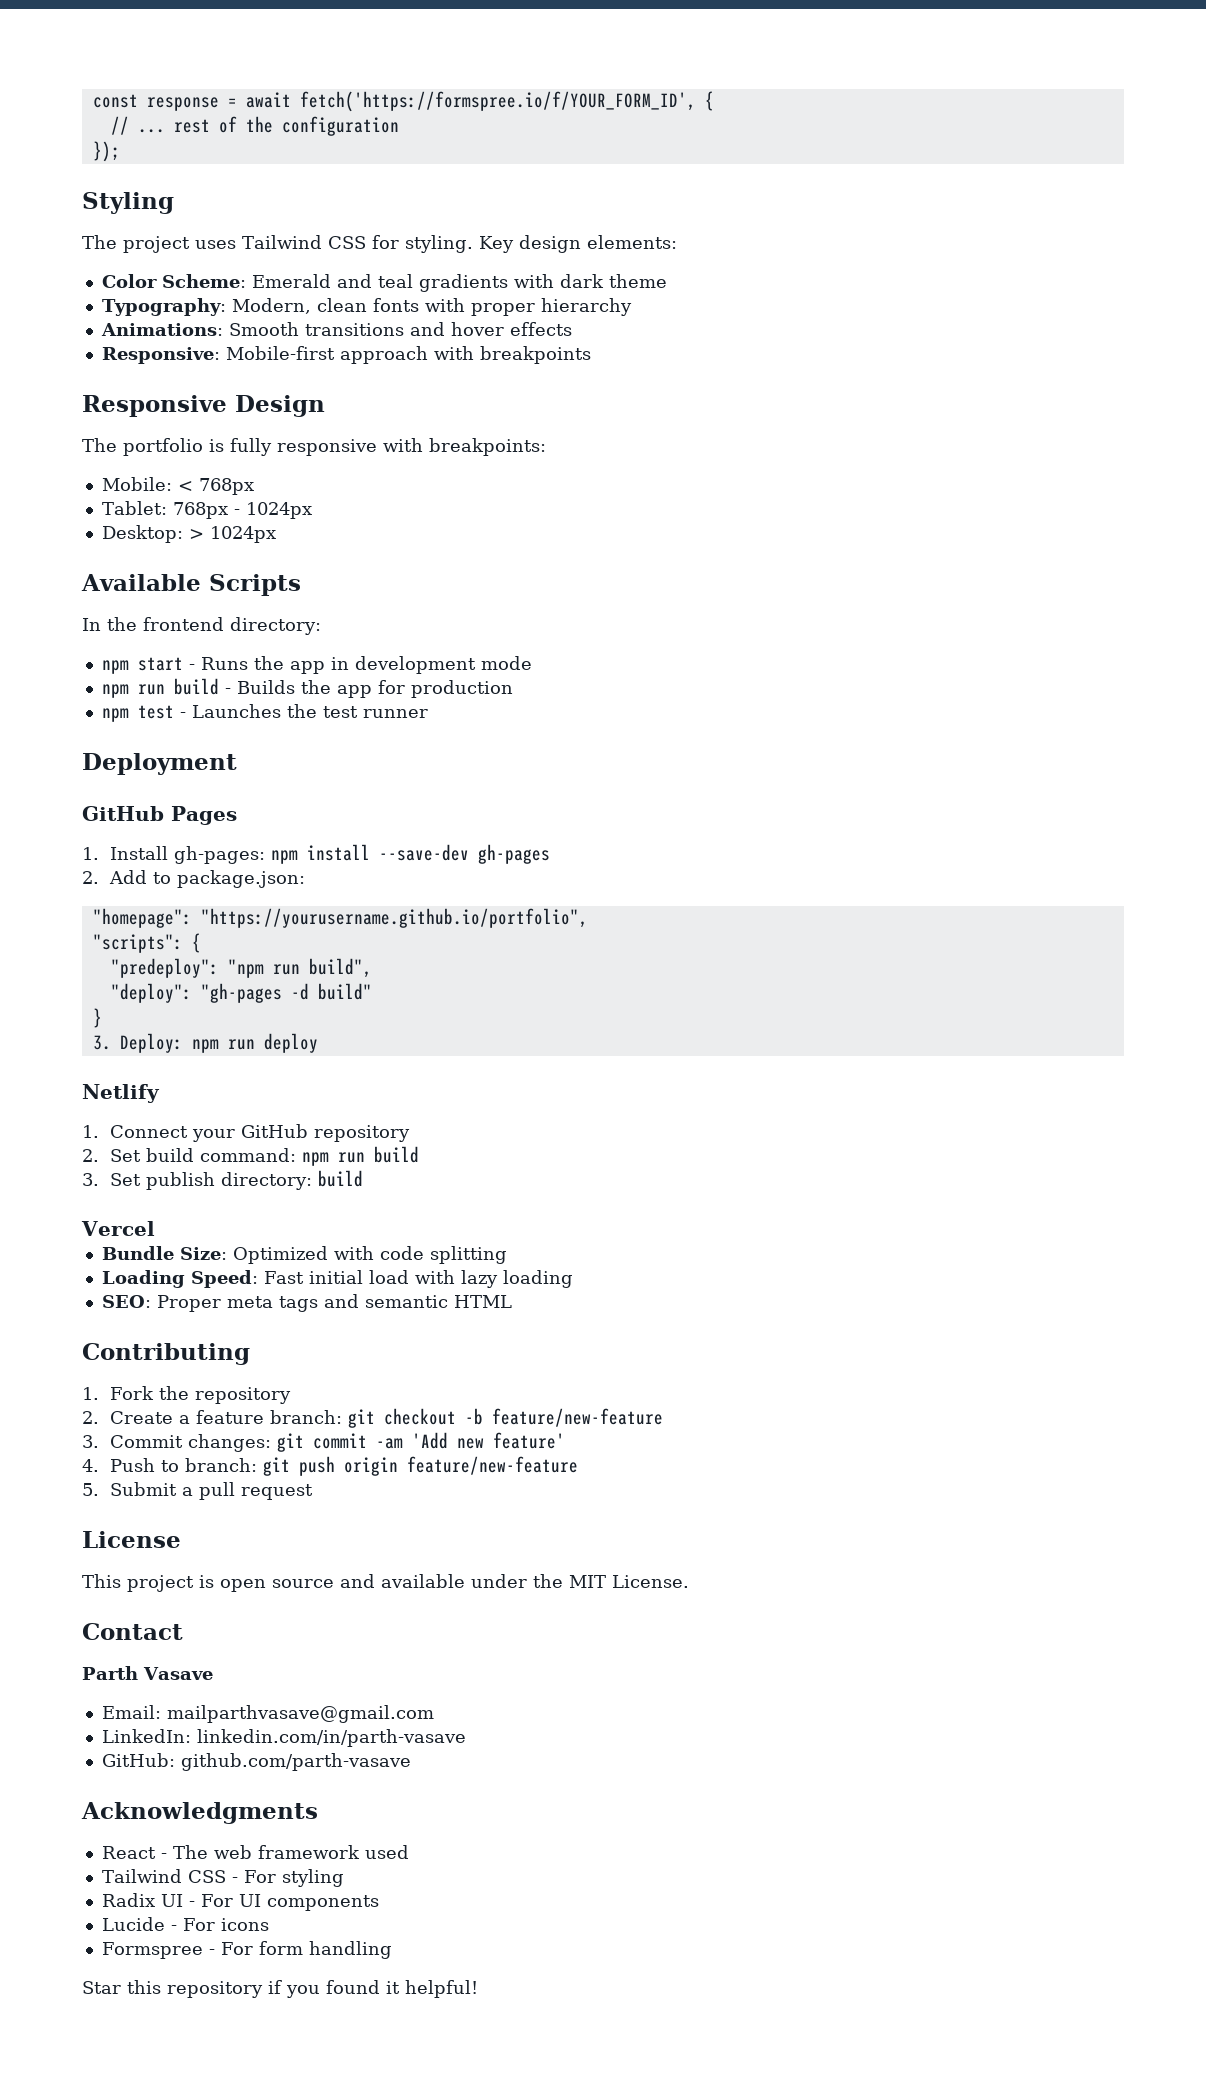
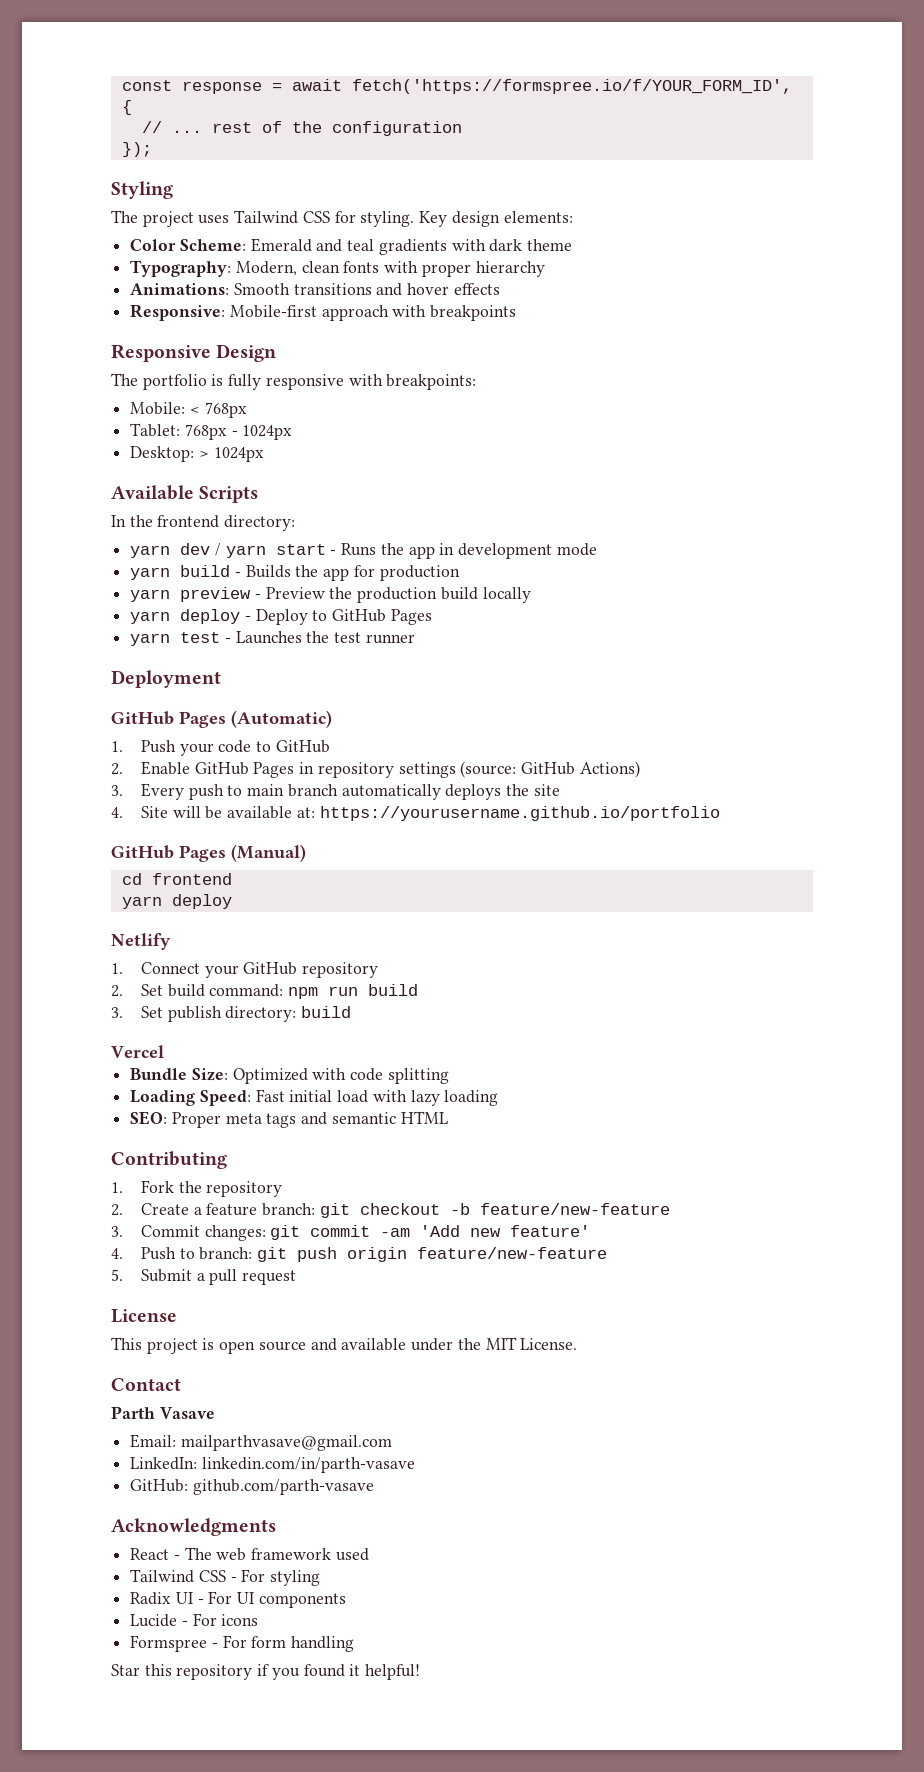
- npm start - Runs the app in development mode
+ yarn dev / yarn start - Runs the app in development mode
- npm run build - Builds the app for production
+ yarn build - Builds the app for production
- npm test - Launches the test runner
+ yarn preview - Preview the production build locally
+ yarn deploy - Deploy to GitHub Pages
+ yarn test - Launches the test runner
- GitHub Pages
- 1. Install gh-pages: npm install --save-dev gh-pages
- 2. Add to package.json:
- "homepage": "https://yourusername.github.io/portfolio",
- "scripts": {
- "predeploy": "npm run build",
- "deploy": "gh-pages -d build"
- }
- 3. Deploy: npm run deploy
+ GitHub Pages (Automatic)
+ 1. Push your code to GitHub
+ 2. Enable GitHub Pages in repository settings (source: GitHub Actions)
+ 3. Every push to main branch automatically deploys the site
+ 4. Site will be available at: https://yourusername.github.io/portfolio
+ GitHub Pages (Manual)
+ cd frontend
+ yarn deploy

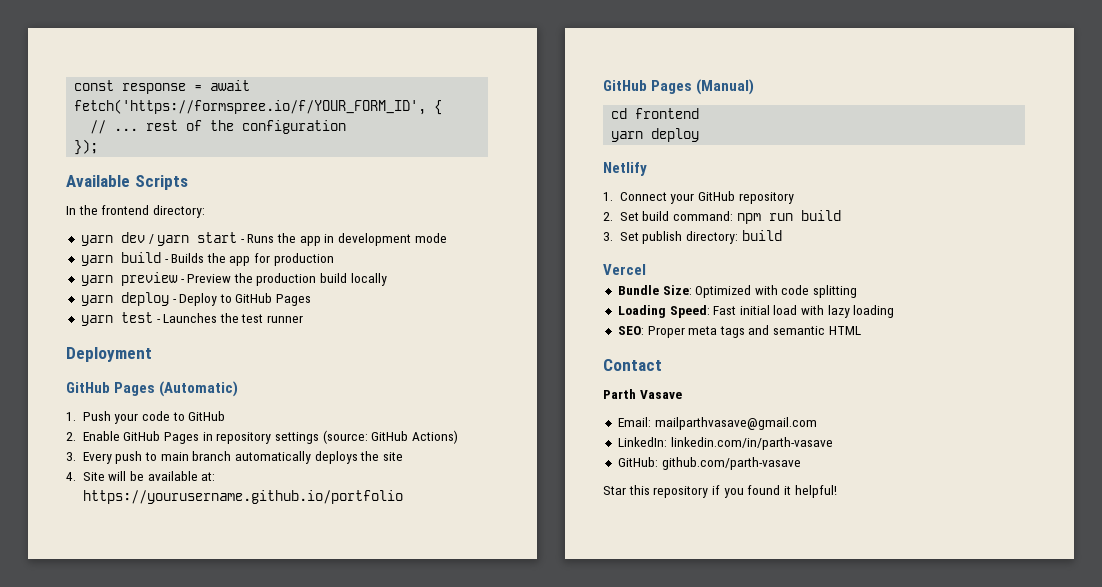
- Styling
- The project uses Tailwind CSS for styling. Key design elements:
- Color Scheme: Emerald and teal gradients with dark theme
- Typography: Modern, clean fonts with proper hierarchy
- Animations: Smooth transitions and hover effects
- Responsive: Mobile-first approach with breakpoints
- Responsive Design
- The portfolio is fully responsive with breakpoints:
- Mobile: < 768px
- Tablet: 768px - 1024px
- Desktop: > 1024px
- Contributing
- 1. Fork the repository
- 2. Create a feature branch: git checkout -b feature/new-feature
- 3. Commit changes: git commit -am 'Add new feature'
- 4. Push to branch: git push origin feature/new-feature
- 5. Submit a pull request
- License
- This project is open source and available under the MIT License.
- Acknowledgments
- React - The web framework used
- Tailwind CSS - For styling
- Radix UI - For UI components
- Lucide - For icons
- Formspree - For form handling

